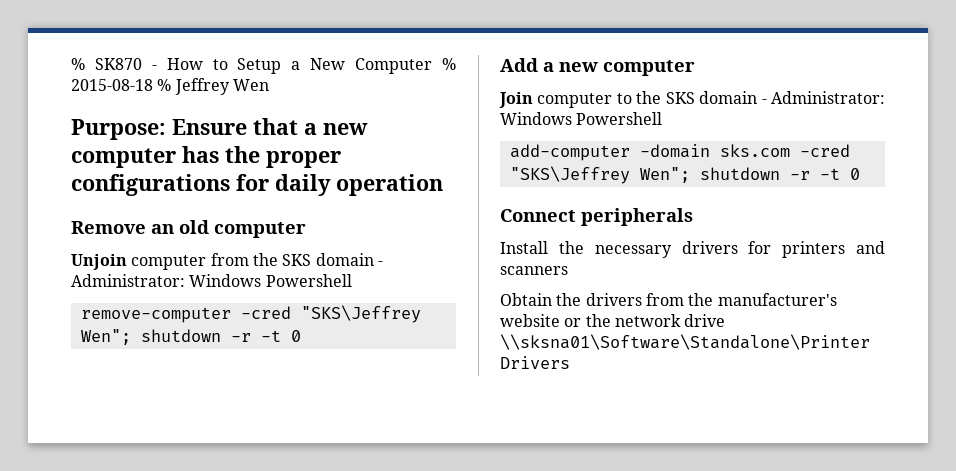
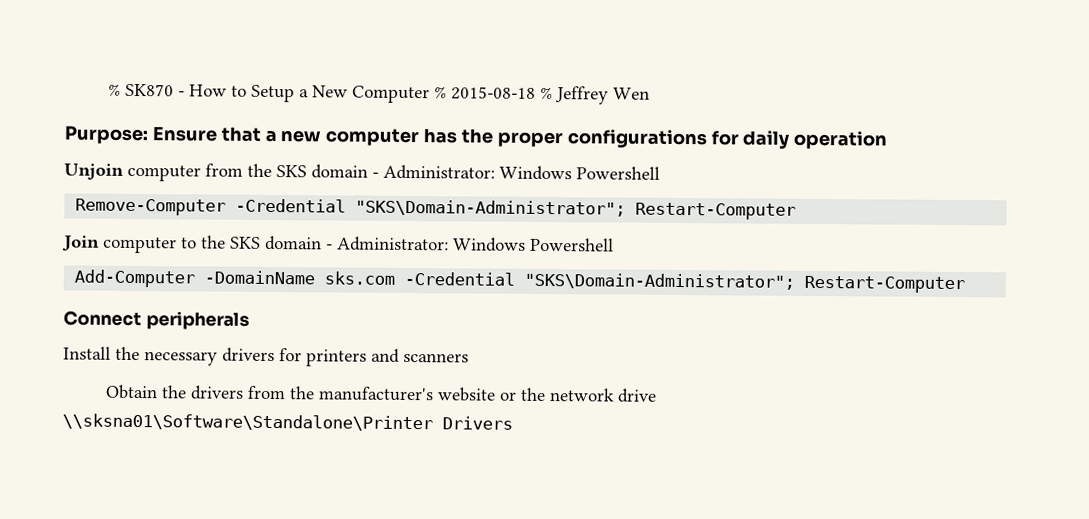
- Remove an old computer
- remove-computer -cred "SKS\Jeffrey Wen"; shutdown -r -t 0
- Add a new computer
+ Remove-Computer -Credential "SKS\Domain-Administrator"; Restart-Computer
- add-computer -domain sks.com -cred "SKS\Jeffrey Wen"; shutdown -r -t 0
+ Add-Computer -DomainName sks.com -Credential "SKS\Domain-Administrator"; Restart-Computer

